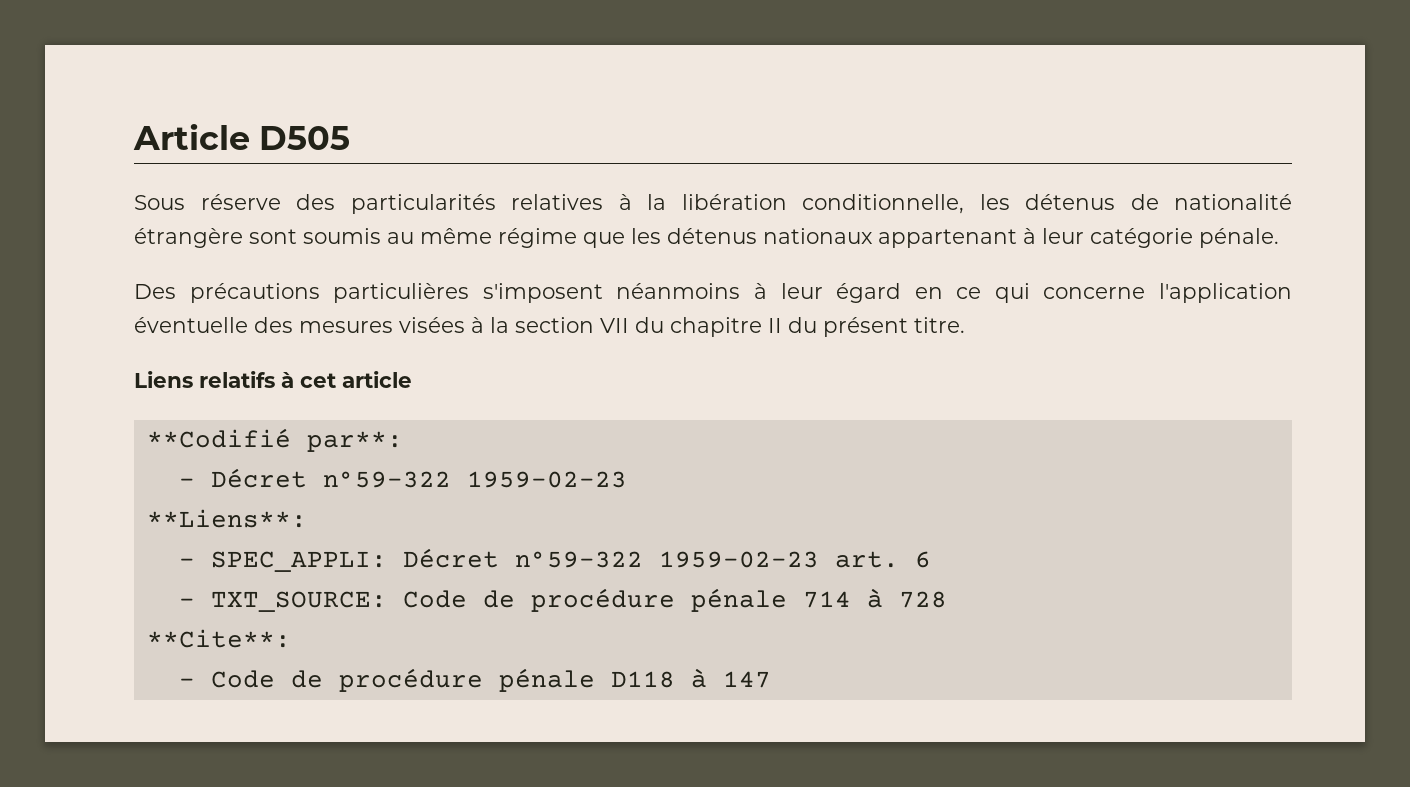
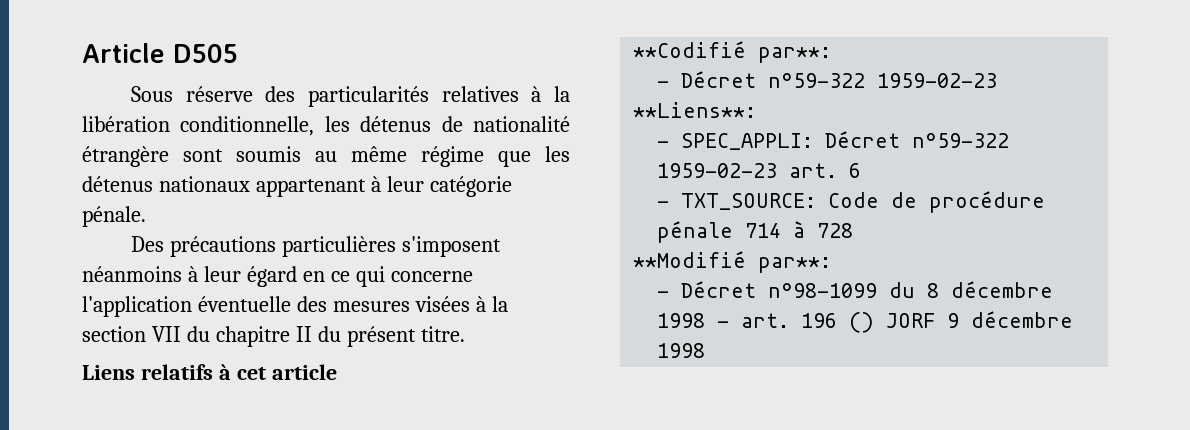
- **Cite**:
- - Code de procédure pénale D118 à 147
+ **Modifié par**:
+ - Décret n°98-1099 du 8 décembre 1998 - art. 196 () JORF 9 décembre 1998

